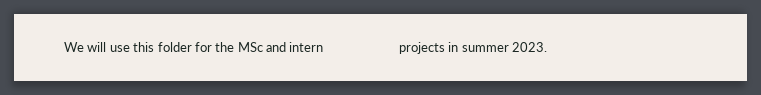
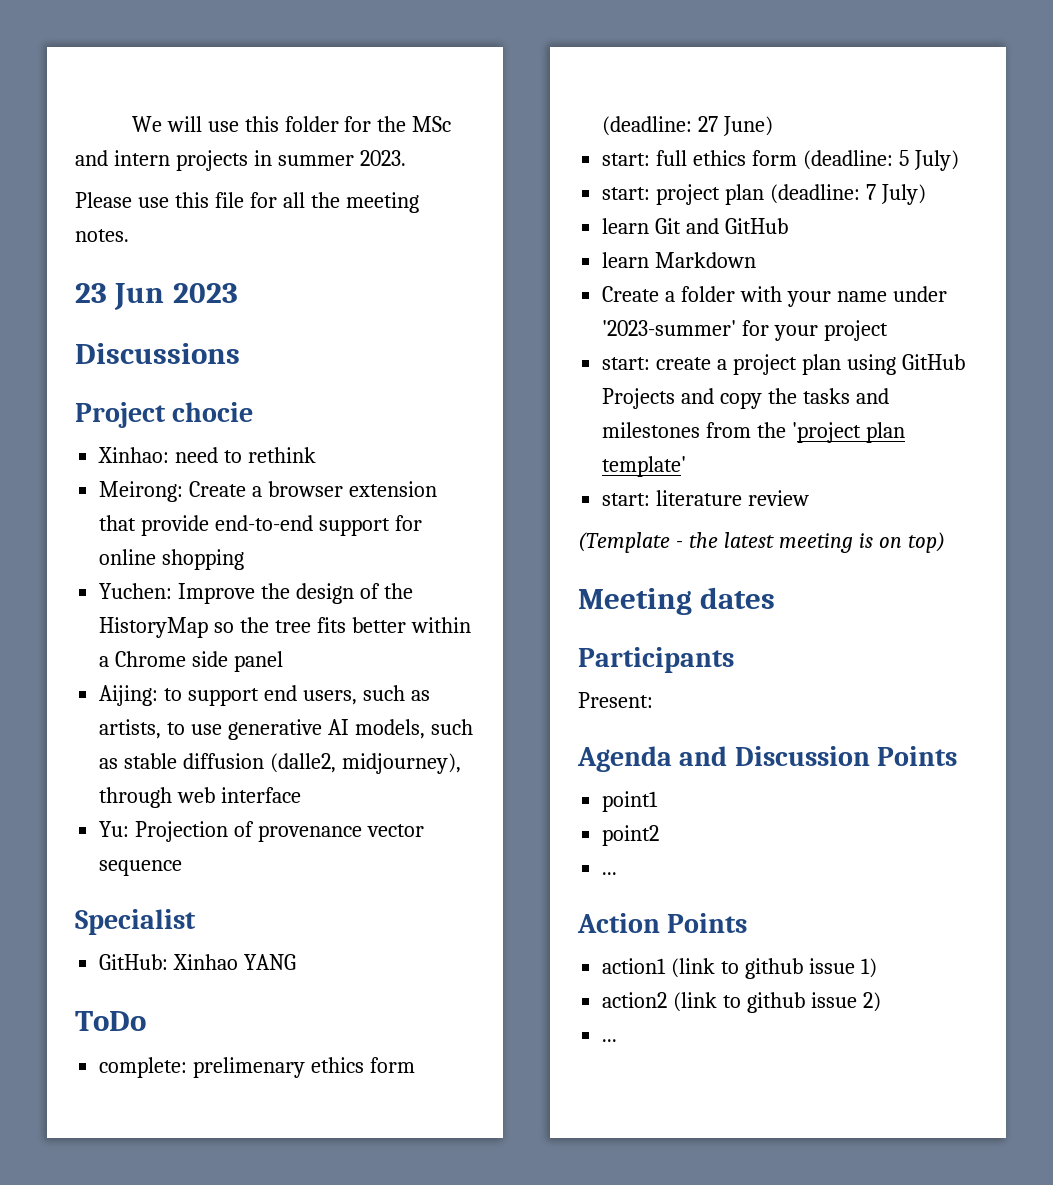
+ Please use this file for all the meeting notes.
+ 23 Jun 2023
+ Discussions
+ Project chocie
+ Xinhao: need to rethink
+ Meirong: Create a browser extension that provide end-to-end support for online shopping
+ Yuchen: Improve the design of the HistoryMap so the tree fits better within a Chrome side panel
+ Aijing: to support end users, such as artists, to use generative AI models, such as stable diffusion (dalle2, midjourney), through web interface
+ Yu: Projection of provenance vector sequence
+ Specialist
+ GitHub: Xinhao YANG
+ ToDo
+ complete: prelimenary ethics form (deadline: 27 June)
+ start: full ethics form (deadline: 5 July)
+ start: project plan (deadline: 7 July)
+ learn Git and GitHub
+ learn Markdown
+ Create a folder with your name under '2023-summer' for your project
+ start: create a project plan using GitHub Projects and copy the tasks and milestones from the 'project plan template'
+ start: literature review
+ (Template - the latest meeting is on top)
+ Meeting dates
+ Participants
+ Present:
+ Agenda and Discussion Points
+ point1
+ point2
+ ...
+ Action Points
+ action1 (link to github issue 1)
+ action2 (link to github issue 2)
+ ...

